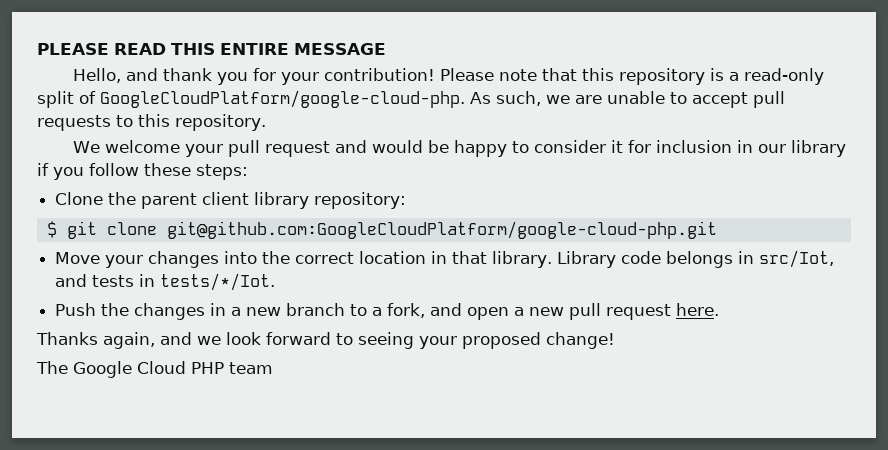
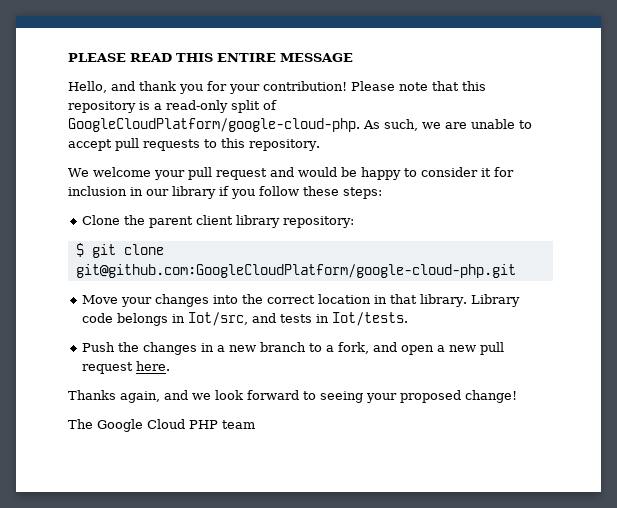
- Library code belongs in src/Iot, and tests in tests/*/Iot.
+ Library code belongs in Iot/src, and tests in Iot/tests.

